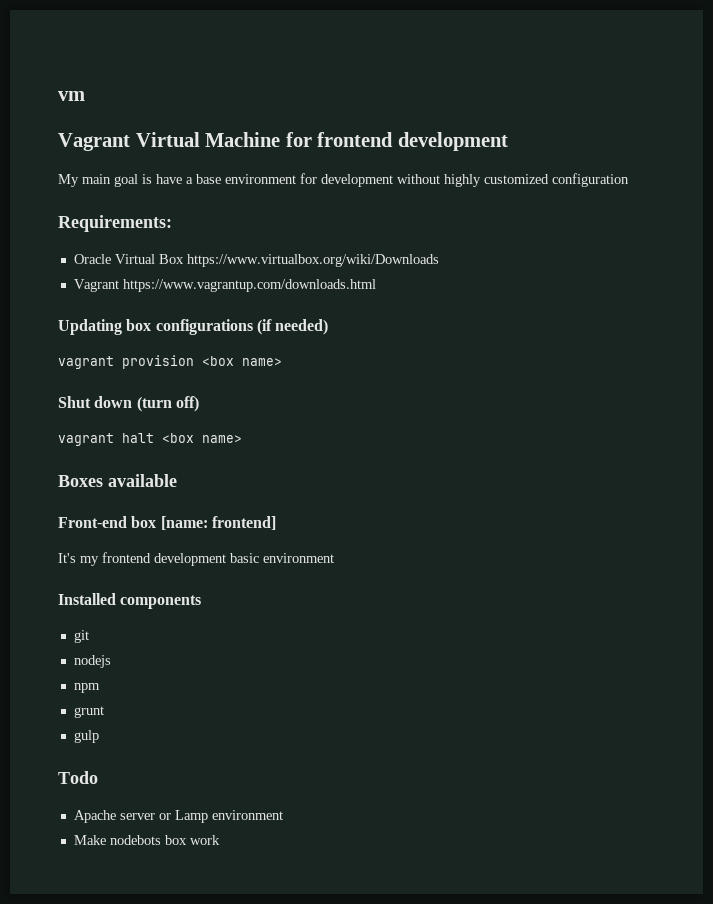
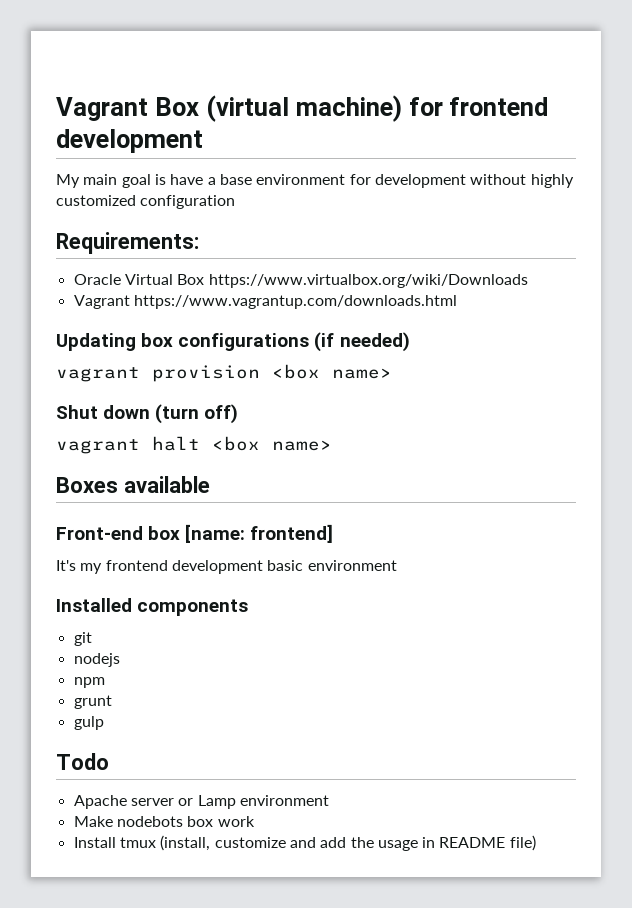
- vm
- Vagrant Virtual Machine for frontend development
+ Vagrant Box (virtual machine) for frontend development
+ Install tmux (install, customize and add the usage in README file)

